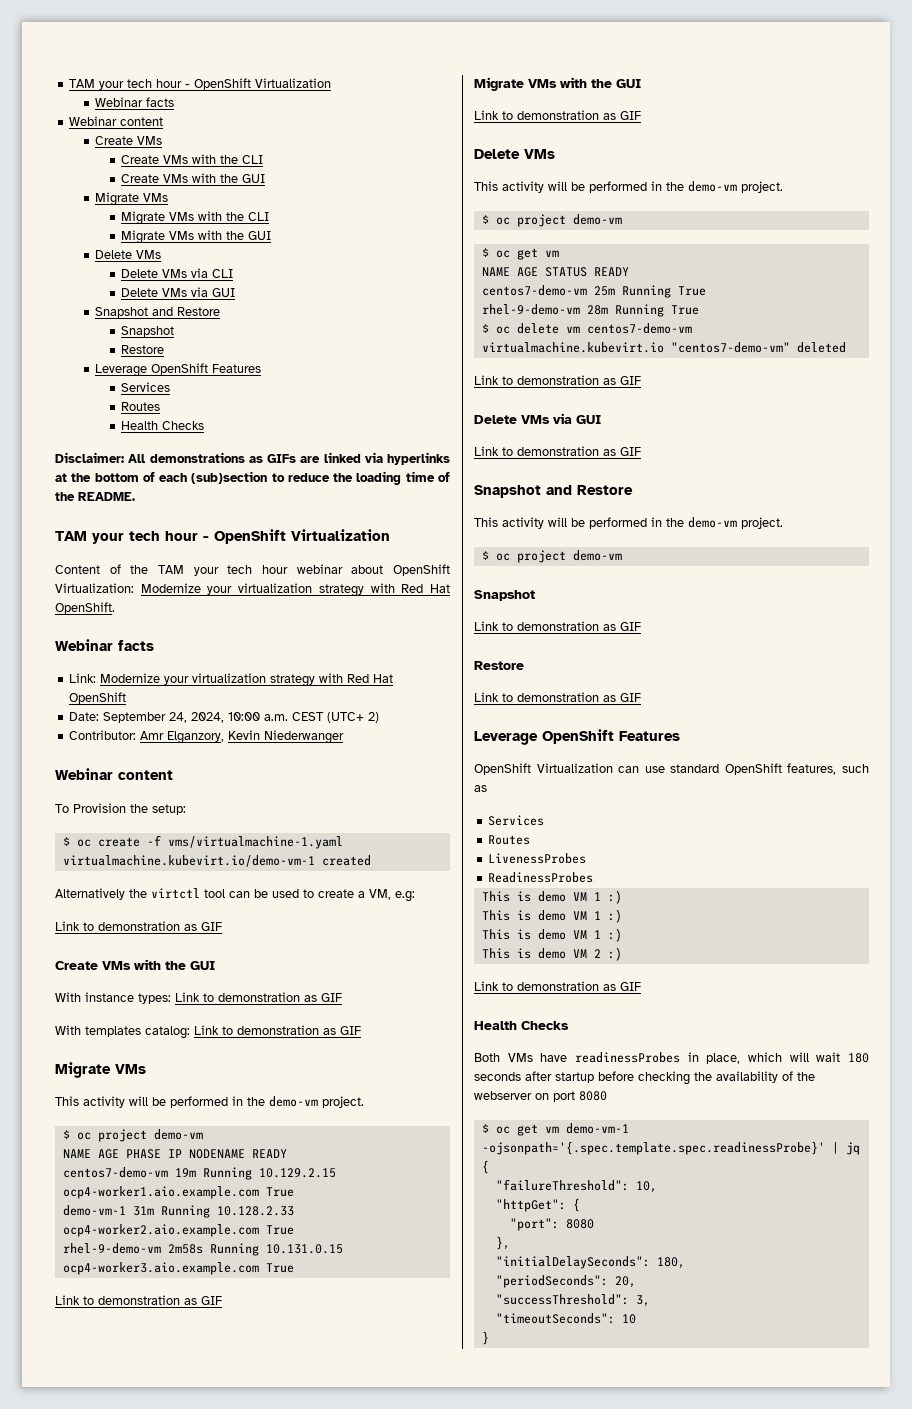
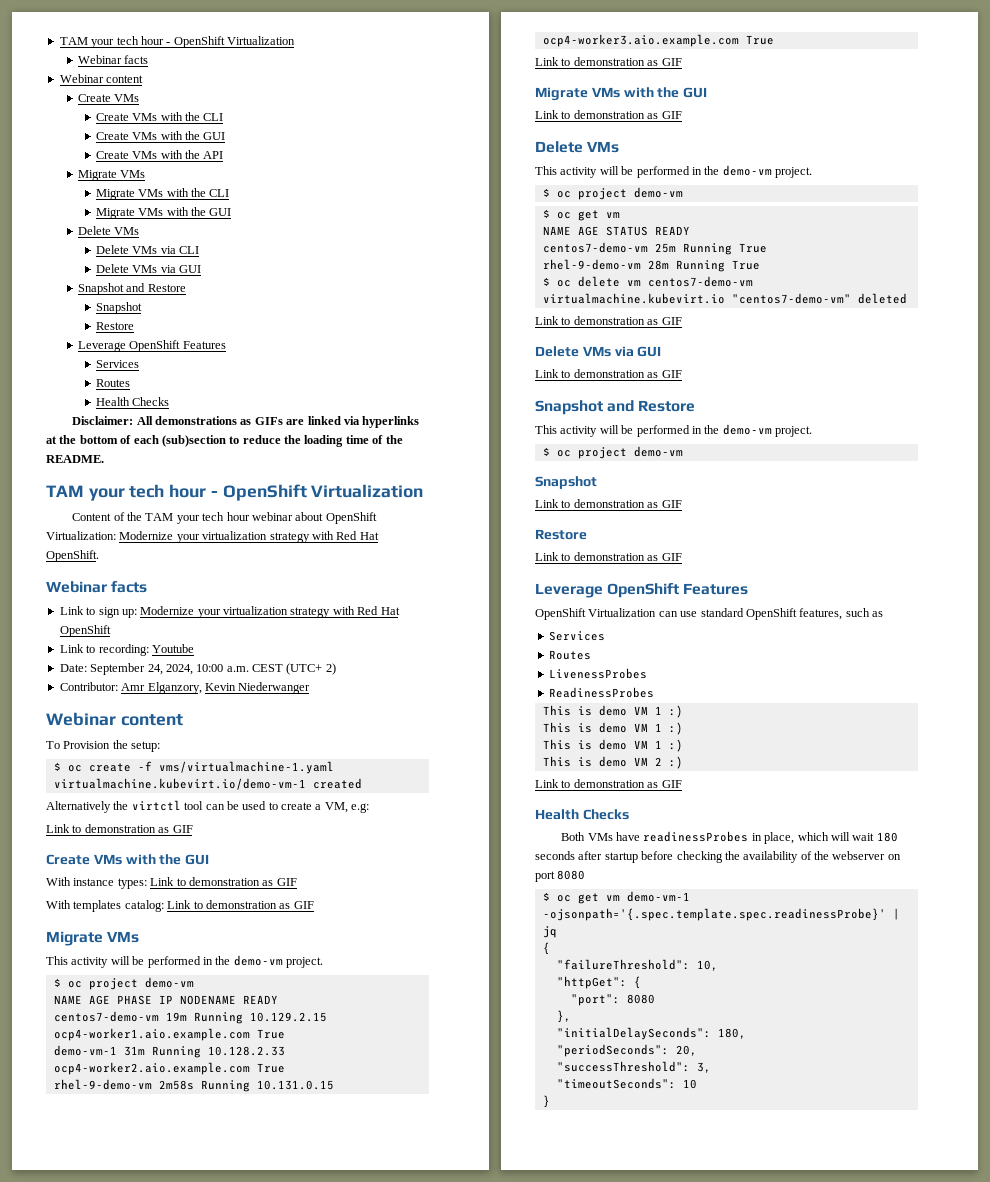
+ Create VMs with the API
- Link: Modernize your virtualization strategy with Red Hat OpenShift
+ Link to sign up: Modernize your virtualization strategy with Red Hat OpenShift
+ Link to recording: Youtube

